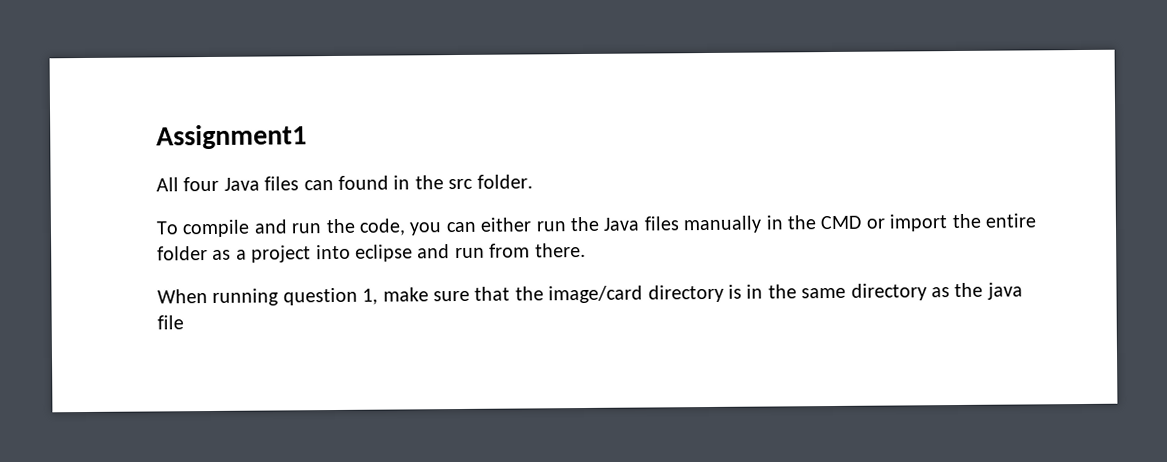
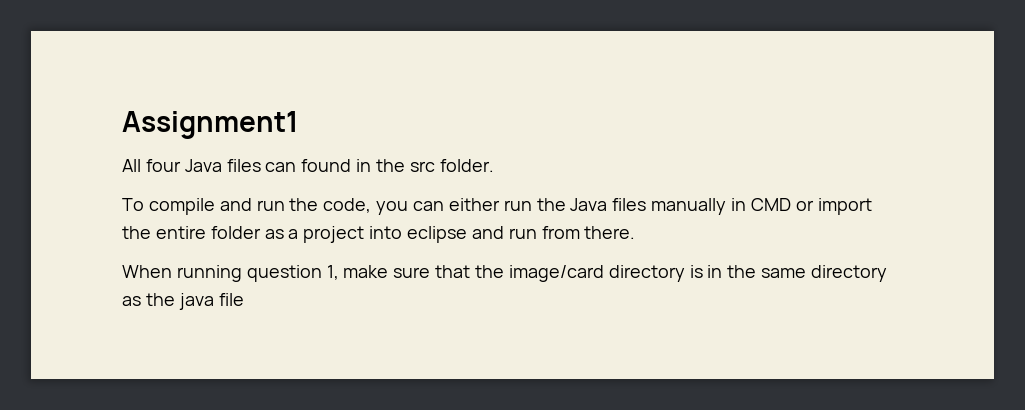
- To compile and run the code, you can either run the Java files manually in the CMD or import the entire folder as a project into eclipse and run from there.
+ To compile and run the code, you can either run the Java files manually in CMD or import the entire folder as a project into eclipse and run from there.

